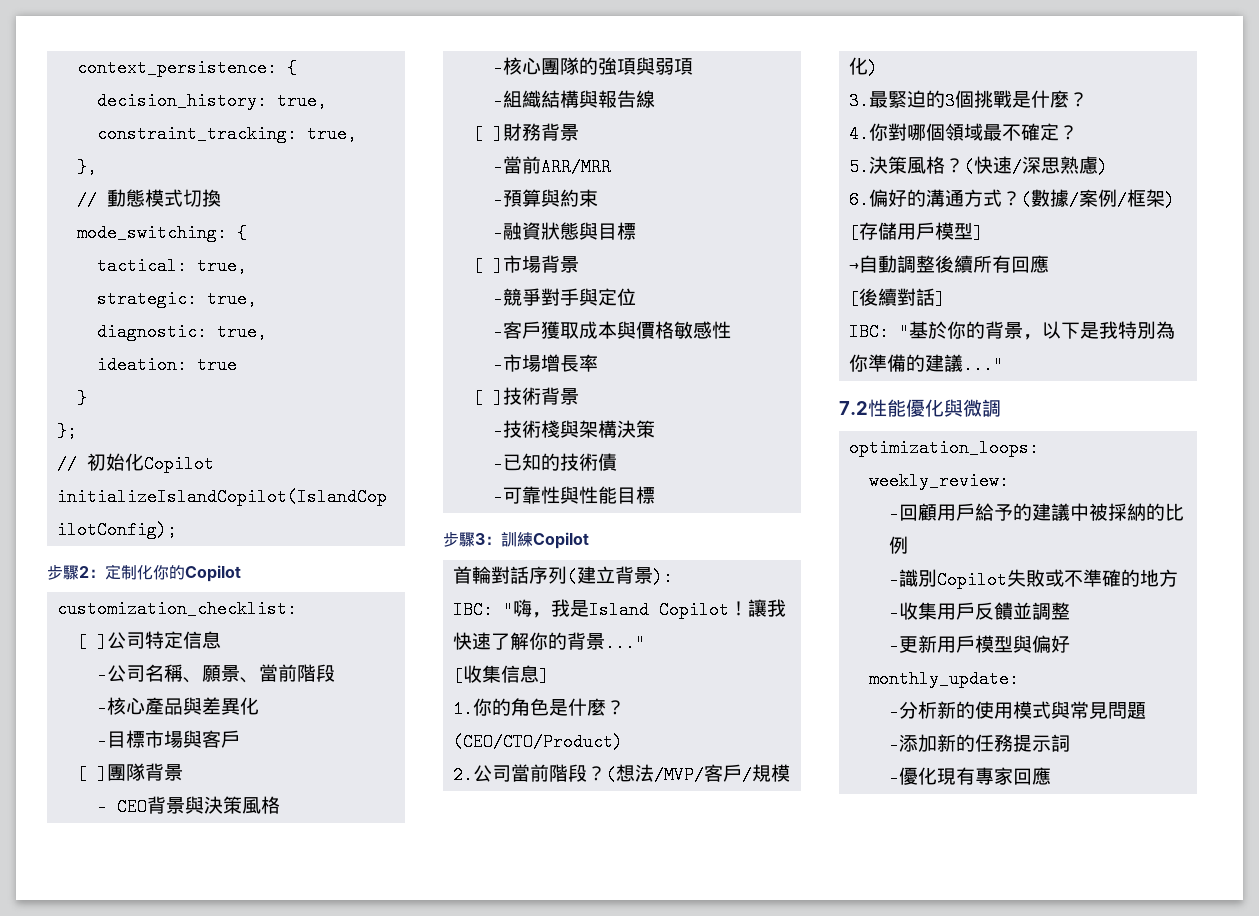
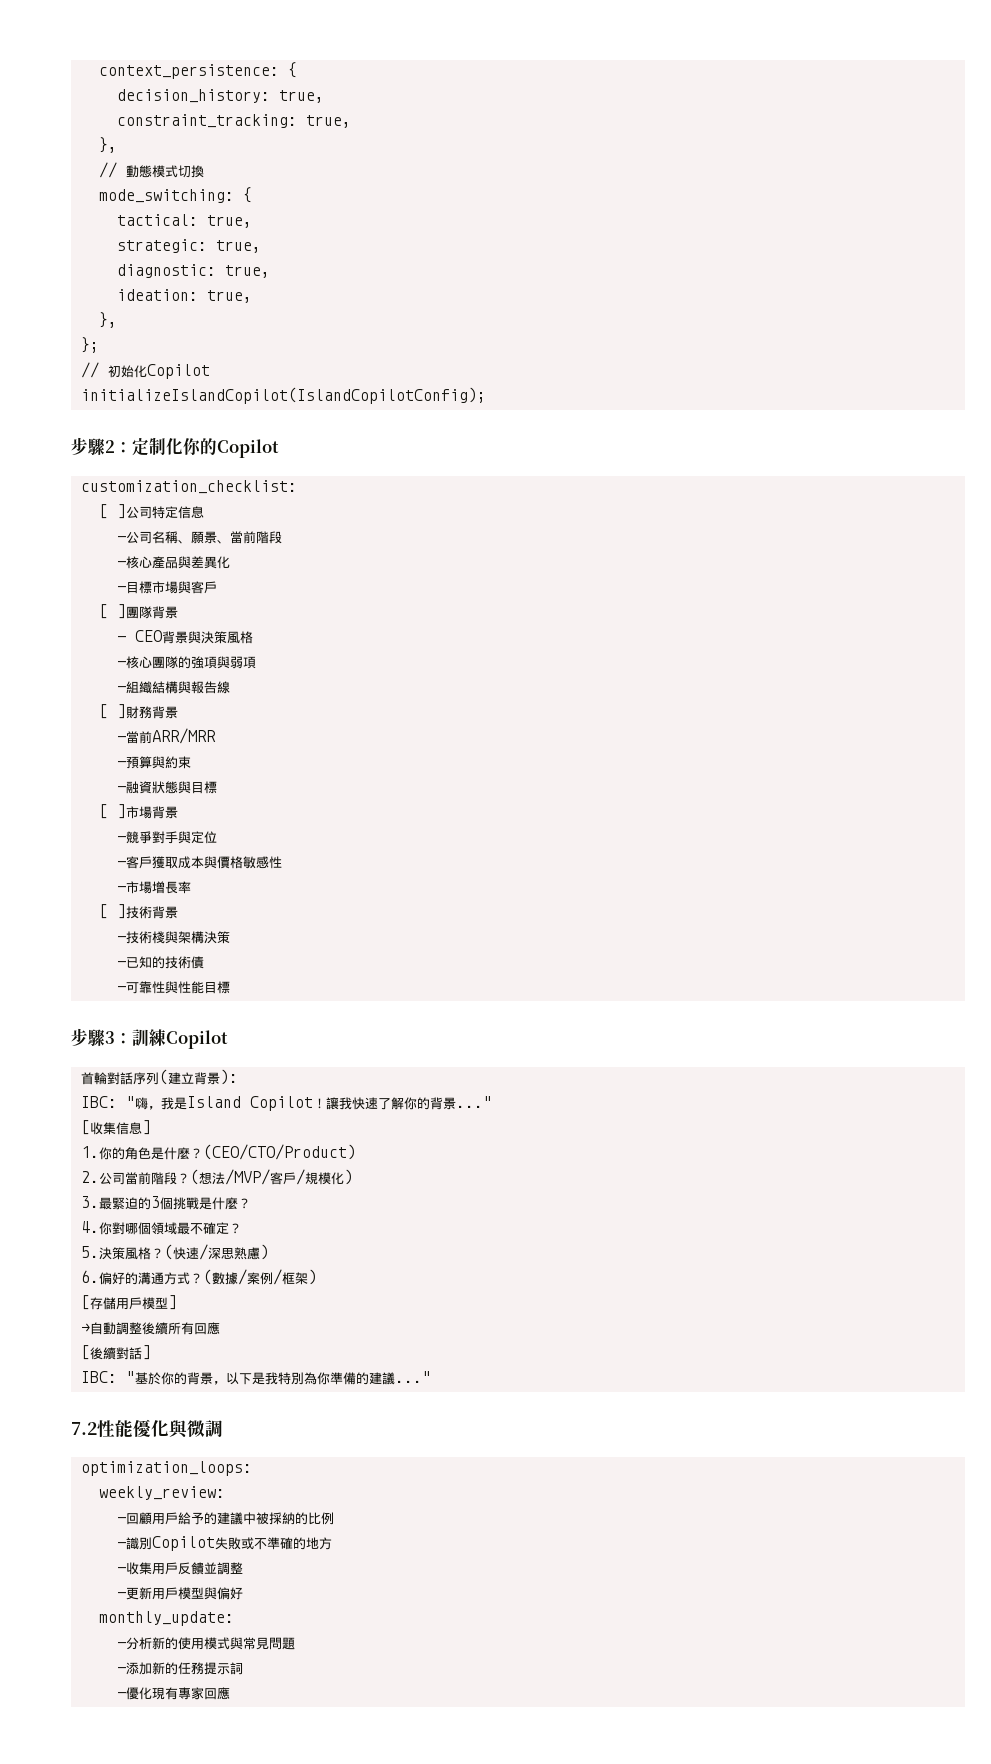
- ideation: true
- }
+ ideation: true,
+ },

